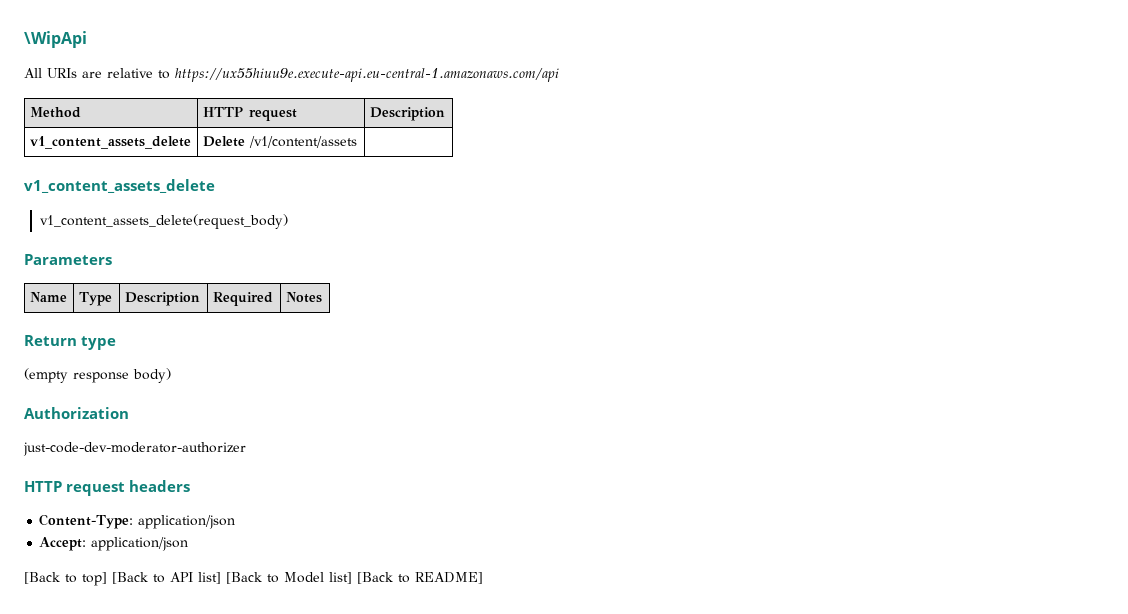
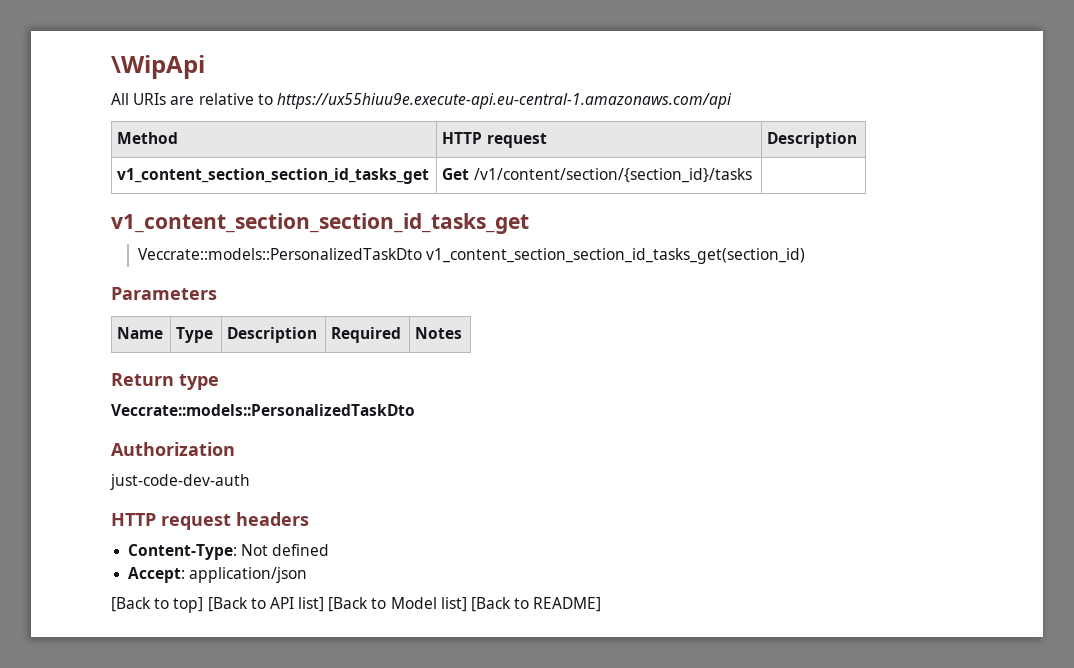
- v1_content_assets_delete | Delete /v1/content/assets |
- v1_content_assets_delete
- v1_content_assets_delete(request_body)
+ v1_content_section_section_id_tasks_get | Get /v1/content/section/{section_id}/tasks |
+ v1_content_section_section_id_tasks_get
+ Veccrate::models::PersonalizedTaskDto v1_content_section_section_id_tasks_get(section_id)
  Return type
- (empty response body)
+ Veccrate::models::PersonalizedTaskDto
- just-code-dev-moderator-authorizer
+ just-code-dev-auth
- Content-Type: application/json
+ Content-Type: Not defined

